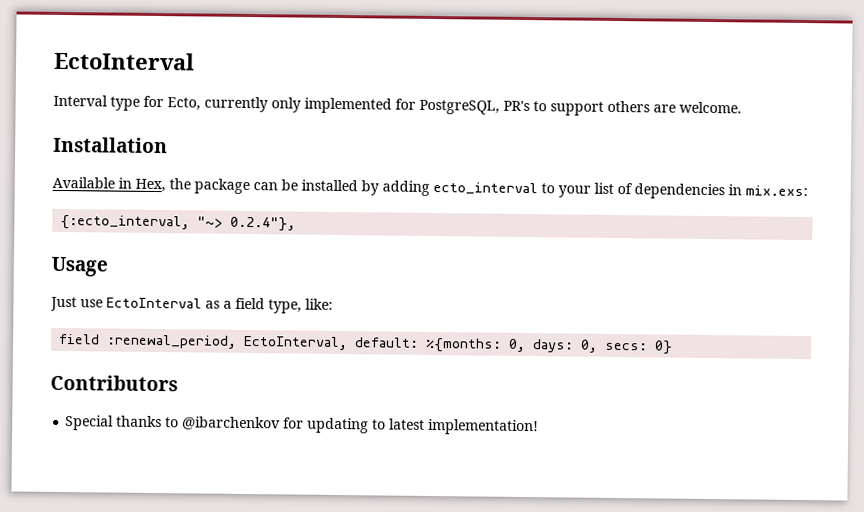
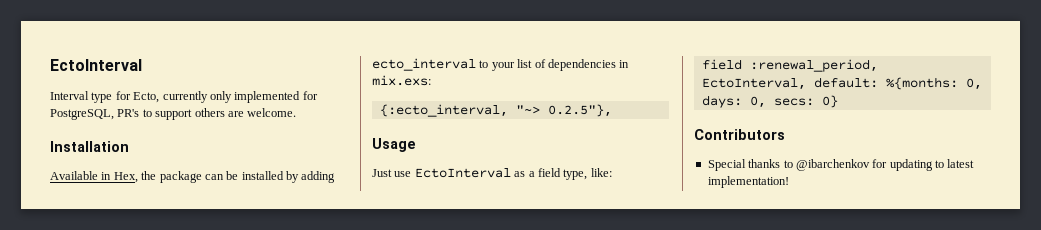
- {:ecto_interval, "~> 0.2.4"},
+ {:ecto_interval, "~> 0.2.5"},

